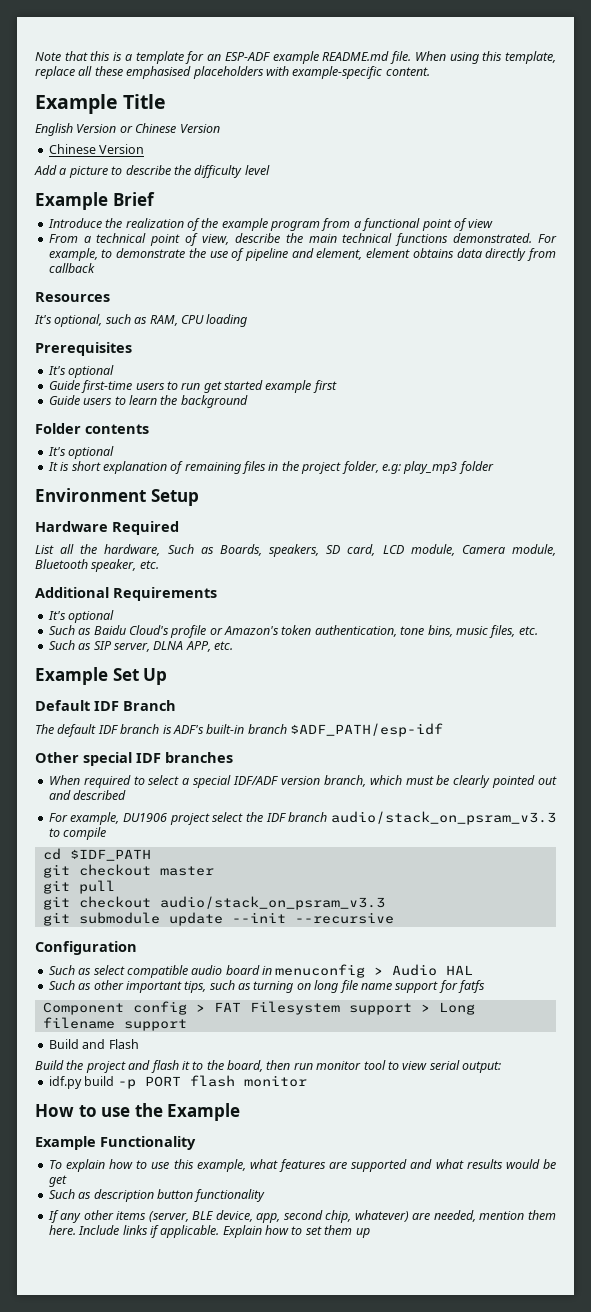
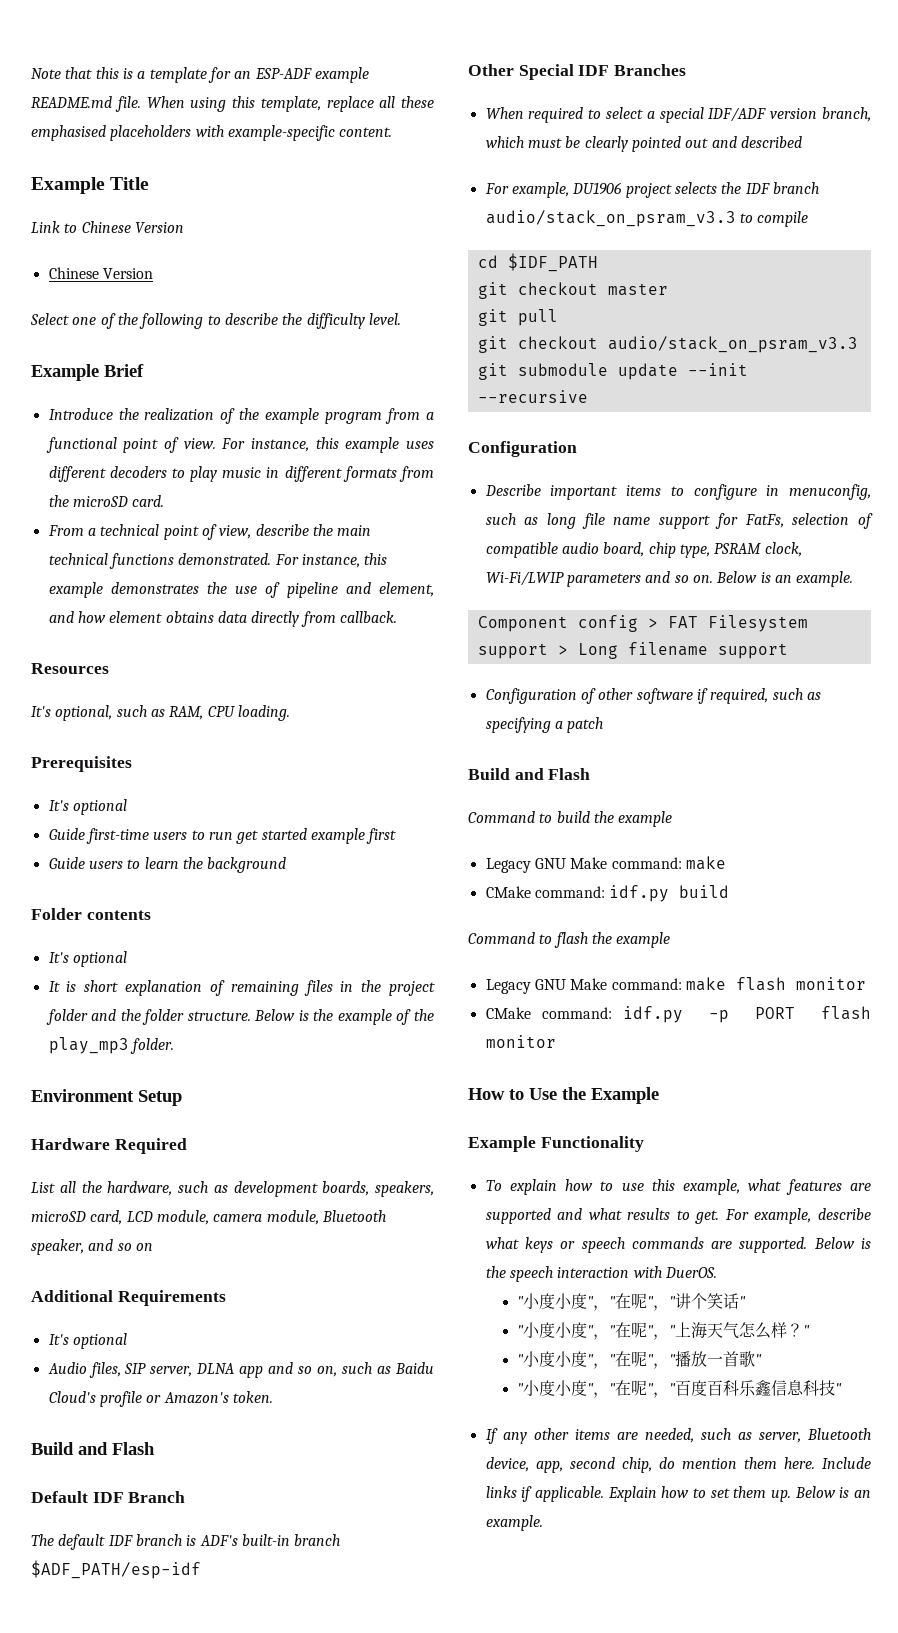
- English Version or Chinese Version
+ Link to Chinese Version
- Add a picture to describe the difficulty level
+ Select one of the following to describe the difficulty level.
- Introduce the realization of the example program from a functional point of view
+ Introduce the realization of the example program from a functional point of view. For instance, this example uses different decoders to play music in different formats from the microSD card.
- For example, to demonstrate the use of pipeline and element, element obtains data directly from callback
+ For instance, this example demonstrates the use of pipeline and element, and how element obtains data directly from callback.
- It's optional, such as RAM, CPU loading
+ It's optional, such as RAM, CPU loading.
- It is short explanation of remaining files in the project folder, e.g: play_mp3 folder
+ It is short explanation of remaining files in the project folder and the folder structure. Below is the example of the play_mp3 folder.
- List all the hardware, Such as Boards, speakers, SD card, LCD module, Camera module, Bluetooth speaker, etc.
+ List all the hardware, such as development boards, speakers, microSD card, LCD module, camera module, Bluetooth speaker, and so on
- Such as Baidu Cloud's profile or Amazon's token authentication, tone bins, music files, etc.
- Such as SIP server, DLNA APP, etc.
- Example Set Up
+ Audio files, SIP server, DLNA app and so on, such as Baidu Cloud's profile or Amazon's token.
+ Build and Flash
- Other special IDF branches
+ Other Special IDF Branches
- For example, DU1906 project select the IDF branch audio/stack_on_psram_v3.3 to compile
+ For example, DU1906 project selects the IDF branch audio/stack_on_psram_v3.3 to compile
- Such as select compatible audio board in menuconfig > Audio HAL
- Such as other important tips, such as turning on long file name support for fatfs
+ Describe important items to configure in menuconfig, such as long file name support for FatFs, selection of compatible audio board, chip type, PSRAM clock, Wi-Fi/LWIP parameters and so on. Below is an example.
+ Configuration of other software if required, such as specifying a patch
  Build and Flash
- Build the project and flash it to the board, then run monitor tool to view serial output:
- idf.py build -p PORT flash monitor
+ Command to build the example
+ Legacy GNU Make command: make
+ CMake command: idf.py build
+ Command to flash the example
+ Legacy GNU Make command: make flash monitor
+ CMake command: idf.py -p PORT flash monitor
- How to use the Example
+ How to Use the Example
- To explain how to use this example, what features are supported and what results would be get
- Such as description button functionality
- If any other items (server, BLE device, app, second chip, whatever) are needed, mention them here.
+ To explain how to use this example, what features are supported and what results to get. For example, describe what keys or speech commands are supported. Below is the speech interaction with DuerOS.
+ "小度小度"，"在呢"，"讲个笑话"
+ "小度小度"，"在呢"，"上海天气怎么样？"
+ "小度小度"，"在呢"，"播放一首歌"
+ "小度小度"，"在呢"，"百度百科乐鑫信息科技"
+ If any other items are needed, such as server, Bluetooth device, app, second chip, do mention them here.
- Explain how to set them up
+ Explain how to set them up. Below is an example.

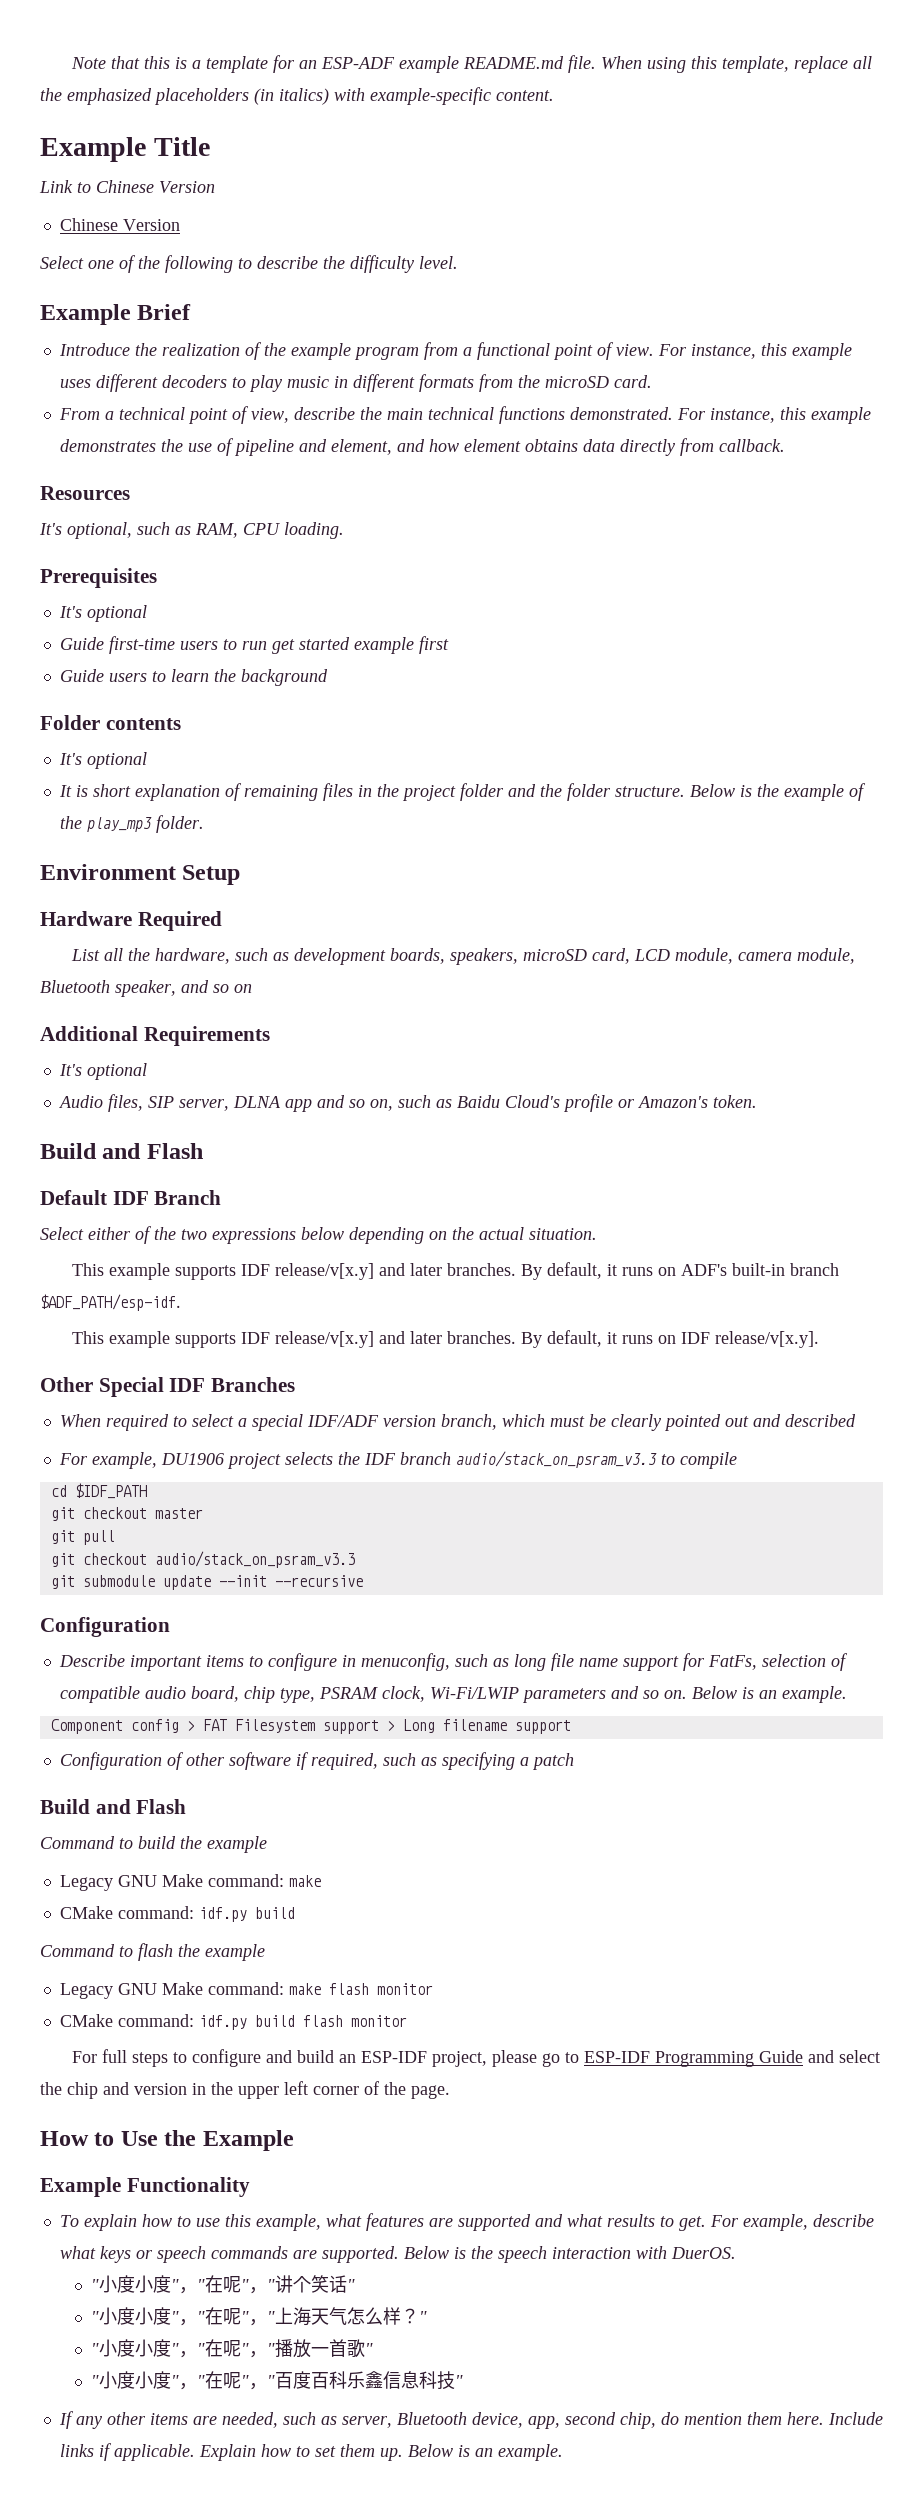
- When using this template, replace all these emphasised placeholders with example-specific content.
+ When using this template, replace all the emphasized placeholders (in italics) with example-specific content.
- The default IDF branch is ADF's built-in branch $ADF_PATH/esp-idf
+ Select either of the two expressions below depending on the actual situation.
+ This example supports IDF release/v[x.y] and later branches. By default, it runs on ADF's built-in branch $ADF_PATH/esp-idf.
+ This example supports IDF release/v[x.y] and later branches. By default, it runs on IDF release/v[x.y].
- CMake command: idf.py -p PORT flash monitor
+ CMake command: idf.py build flash monitor
+ For full steps to configure and build an ESP-IDF project, please go to ESP-IDF Programming Guide and select the chip and version in the upper left corner of the page.

